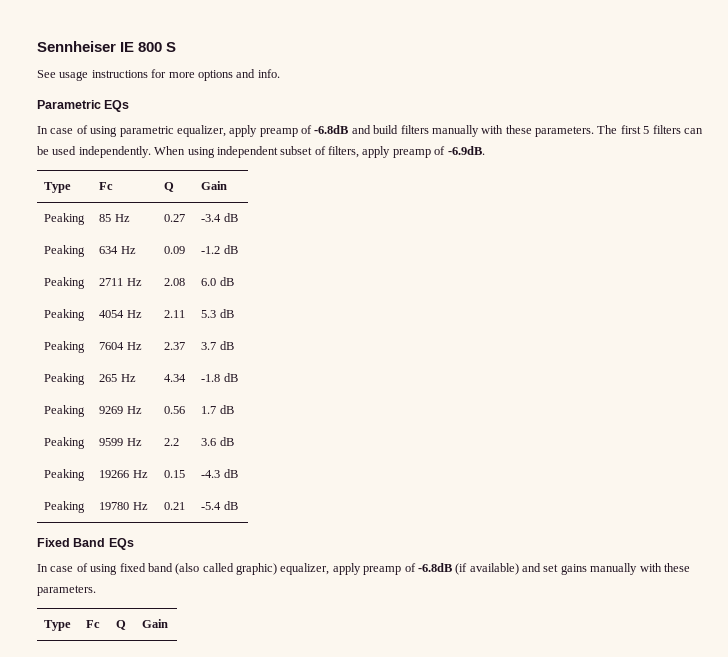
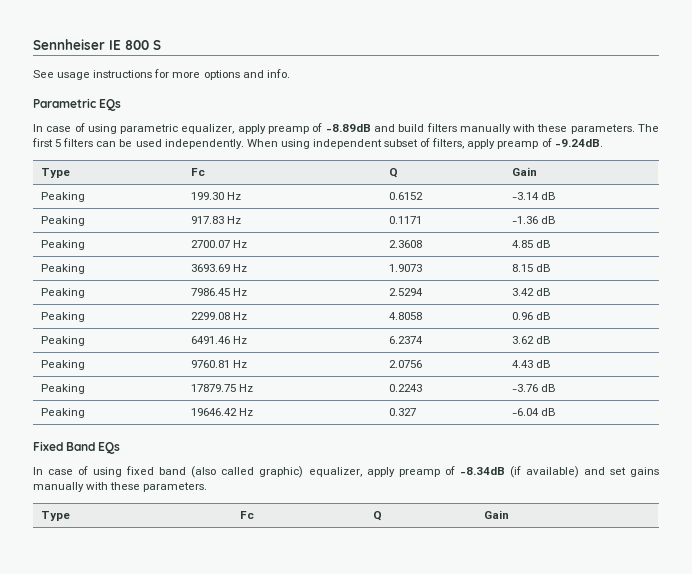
- In case of using parametric equalizer, apply preamp of -6.8dB and build filters manually with these parameters.
+ In case of using parametric equalizer, apply preamp of -8.89dB and build filters manually with these parameters.
- When using independent subset of filters, apply preamp of -6.9dB.
+ When using independent subset of filters, apply preamp of -9.24dB.
- Peaking | 85 Hz | 0.27 | -3.4 dB
- Peaking | 634 Hz | 0.09 | -1.2 dB
- Peaking | 2711 Hz | 2.08 | 6.0 dB
- Peaking | 4054 Hz | 2.11 | 5.3 dB
- Peaking | 7604 Hz | 2.37 | 3.7 dB
- Peaking | 265 Hz | 4.34 | -1.8 dB
- Peaking | 9269 Hz | 0.56 | 1.7 dB
- Peaking | 9599 Hz | 2.2 | 3.6 dB
- Peaking | 19266 Hz | 0.15 | -4.3 dB
- Peaking | 19780 Hz | 0.21 | -5.4 dB
+ Peaking | 199.30 Hz | 0.6152 | -3.14 dB
+ Peaking | 917.83 Hz | 0.1171 | -1.36 dB
+ Peaking | 2700.07 Hz | 2.3608 | 4.85 dB
+ Peaking | 3693.69 Hz | 1.9073 | 8.15 dB
+ Peaking | 7986.45 Hz | 2.5294 | 3.42 dB
+ Peaking | 2299.08 Hz | 4.8058 | 0.96 dB
+ Peaking | 6491.46 Hz | 6.2374 | 3.62 dB
+ Peaking | 9760.81 Hz | 2.0756 | 4.43 dB
+ Peaking | 17879.75 Hz | 0.2243 | -3.76 dB
+ Peaking | 19646.42 Hz | 0.327 | -6.04 dB
- In case of using fixed band (also called graphic) equalizer, apply preamp of -6.8dB (if available) and set gains manually with these parameters.
+ In case of using fixed band (also called graphic) equalizer, apply preamp of -8.34dB (if available) and set gains manually with these parameters.

